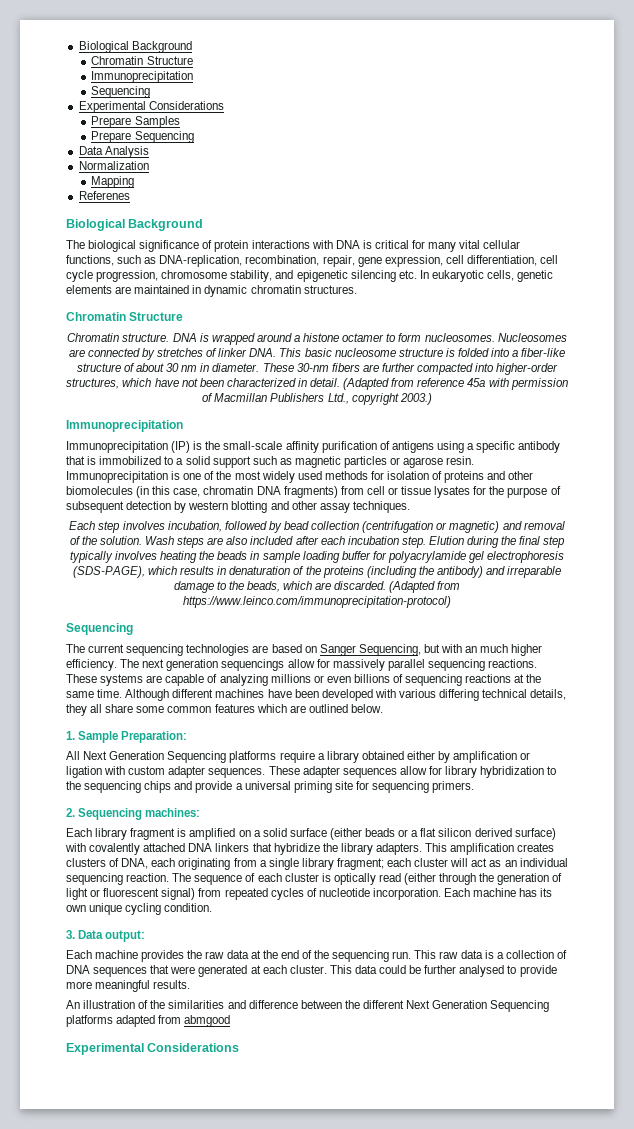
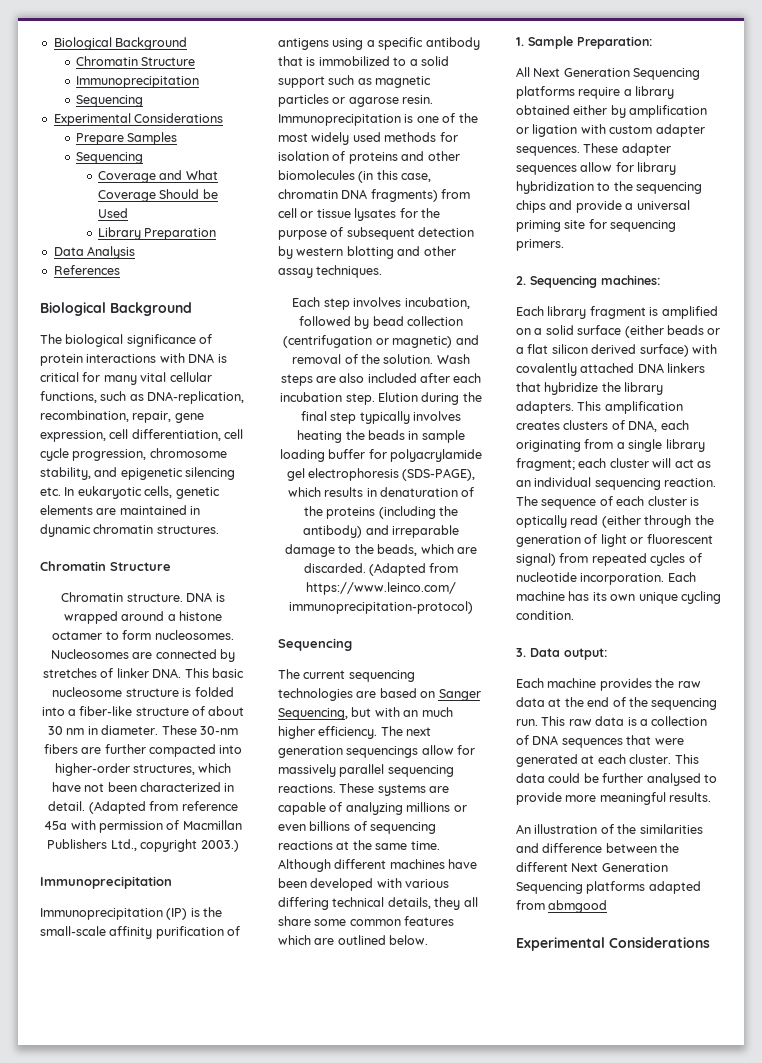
  Prepare Samples
- Prepare Sequencing
+ Sequencing
+ Coverage and What Coverage Should be Used
+ Library Preparation
- Normalization
- Mapping
- Referenes
+ References

